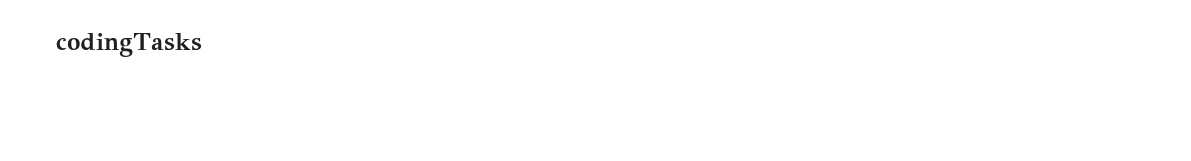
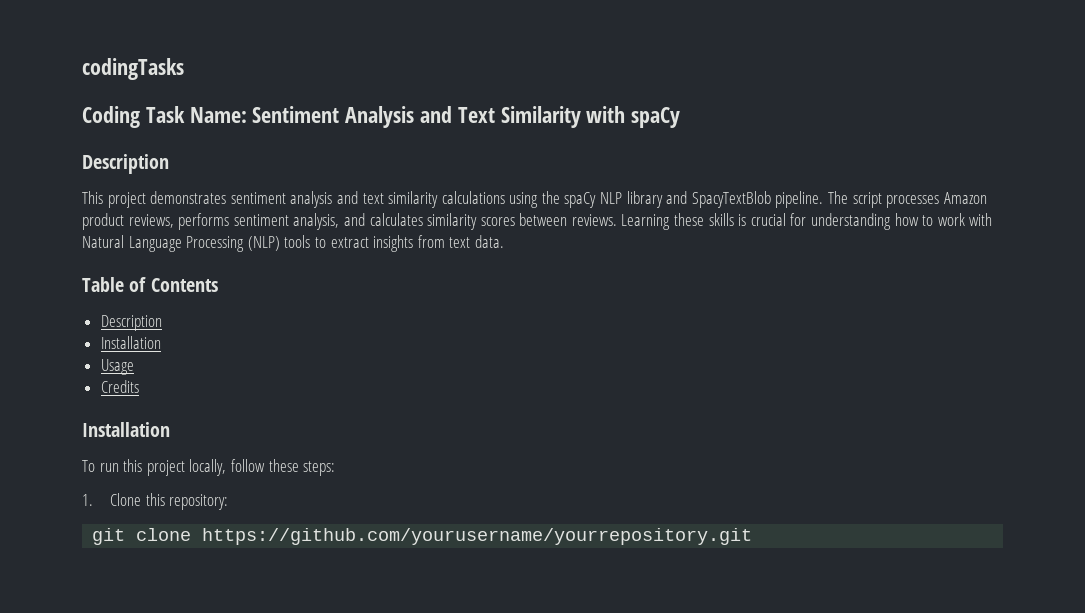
+ Coding Task Name: Sentiment Analysis and Text Similarity with spaCy
+ Description
+ This project demonstrates sentiment analysis and text similarity calculations using the spaCy NLP library and SpacyTextBlob pipeline. The script processes Amazon product reviews, performs sentiment analysis, and calculates similarity scores between reviews. Learning these skills is crucial for understanding how to work with Natural Language Processing (NLP) tools to extract insights from text data.
+ Table of Contents
+ Description
+ Installation
+ Usage
+ Credits
+ Installation
+ To run this project locally, follow these steps:
+ 1. Clone this repository:
+ git clone https://github.com/yourusername/yourrepository.git

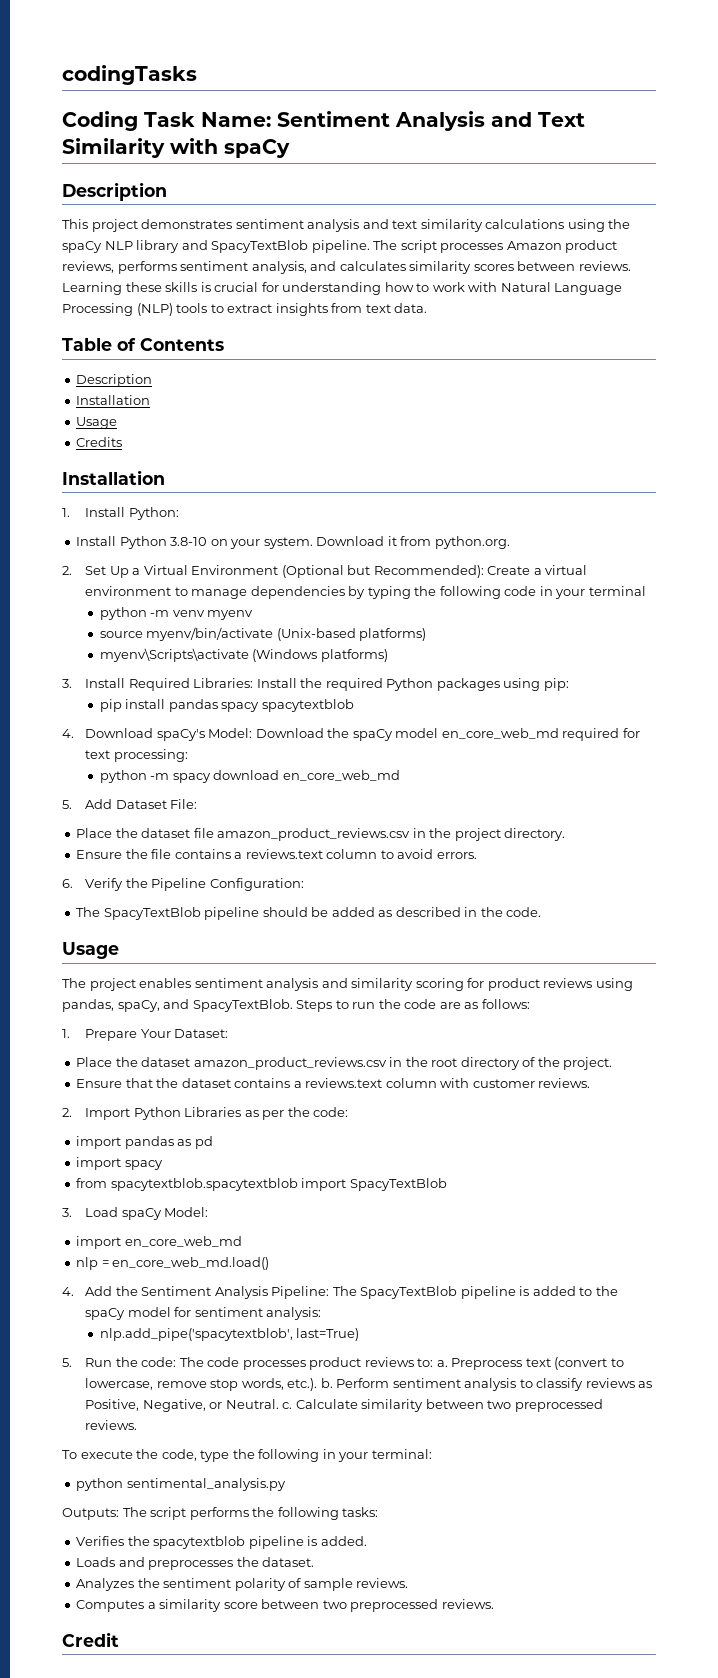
- To run this project locally, follow these steps:
- 1. Clone this repository:
- git clone https://github.com/yourusername/yourrepository.git
+ 1. Install Python:
+ Install Python 3.8-10 on your system. Download it from python.org.
+ 2. Set Up a Virtual Environment (Optional but Recommended): Create a virtual environment to manage dependencies by typing the following code in your terminal
+ python -m venv myenv
+ source myenv/bin/activate (Unix-based platforms)
+ myenv\Scripts\activate (Windows platforms)
+ 3. Install Required Libraries: Install the required Python packages using pip:
+ pip install pandas spacy spacytextblob
+ 4. Download spaCy's Model: Download the spaCy model en_core_web_md required for text processing:
+ python -m spacy download en_core_web_md
+ 5. Add Dataset File:
+ Place the dataset file amazon_product_reviews.csv in the project directory.
+ Ensure the file contains a reviews.text column to avoid errors.
+ 6. Verify the Pipeline Configuration:
+ The SpacyTextBlob pipeline should be added as described in the code.
+ Usage
+ The project enables sentiment analysis and similarity scoring for product reviews using pandas, spaCy, and SpacyTextBlob. Steps to run the code are as follows:
+ 1. Prepare Your Dataset:
+ Place the dataset amazon_product_reviews.csv in the root directory of the project.
+ Ensure that the dataset contains a reviews.text column with customer reviews.
+ 2. Import Python Libraries as per the code:
+ import pandas as pd
+ import spacy
+ from spacytextblob.spacytextblob import SpacyTextBlob
+ 3. Load spaCy Model:
+ import en_core_web_md
+ nlp = en_core_web_md.load()
+ 4. Add the Sentiment Analysis Pipeline: The SpacyTextBlob pipeline is added to the spaCy model for sentiment analysis:
+ nlp.add_pipe('spacytextblob', last=True)
+ 5. Run the code: The code processes product reviews to: a. Preprocess text (convert to lowercase, remove stop words, etc.). b. Perform sentiment analysis to classify reviews as Positive, Negative, or Neutral. c. Calculate similarity between two preprocessed reviews.
+ To execute the code, type the following in your terminal:
+ python sentimental_analysis.py
+ Outputs: The script performs the following tasks:
+ Verifies the spacytextblob pipeline is added.
+ Loads and preprocesses the dataset.
+ Analyzes the sentiment polarity of sample reviews.
+ Computes a similarity score between two preprocessed reviews.
+ Credit

